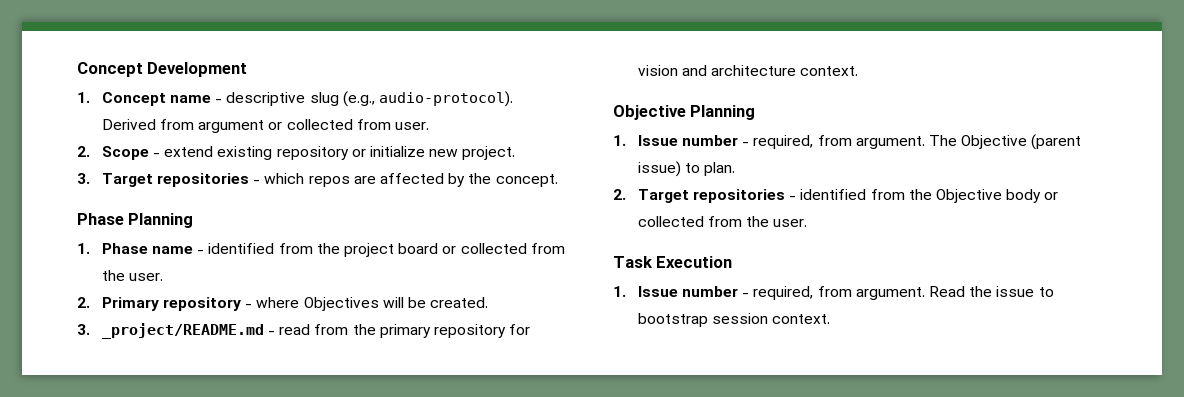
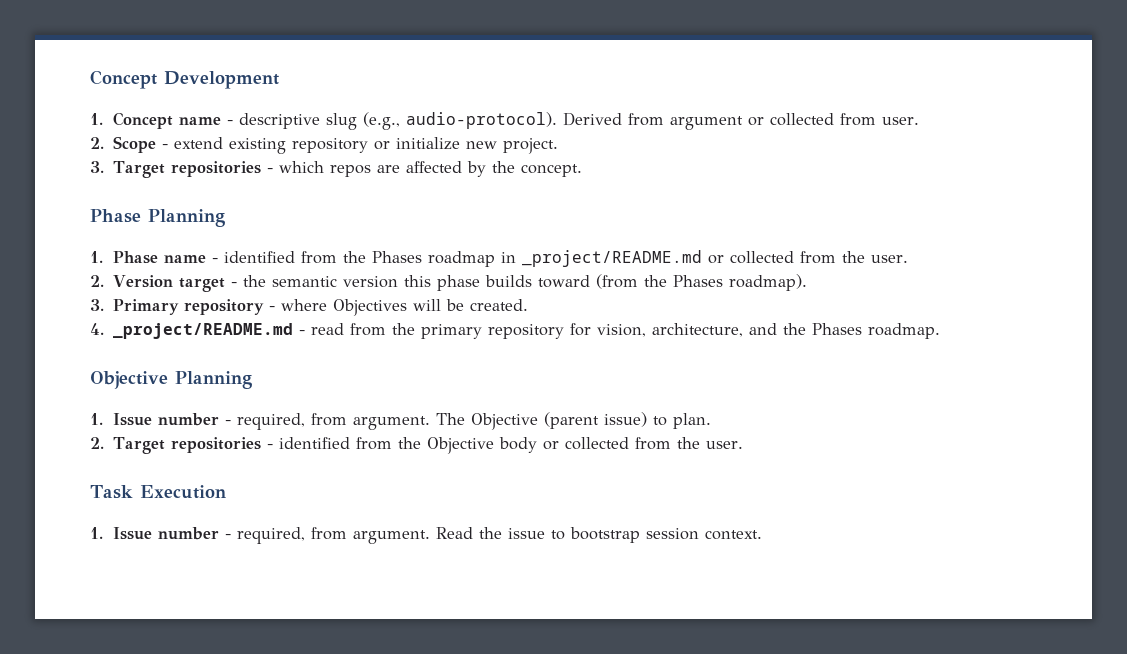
- 1. Phase name - identified from the project board or collected from the user.
+ 1. Phase name - identified from the Phases roadmap in _project/README.md or collected from the user.
- 2. Primary repository - where Objectives will be created.
+ 2. Version target - the semantic version this phase builds toward (from the Phases roadmap).
+ 3. Primary repository - where Objectives will be created.
- 3. _project/README.md - read from the primary repository for vision and architecture context.
+ 4. _project/README.md - read from the primary repository for vision, architecture, and the Phases roadmap.

